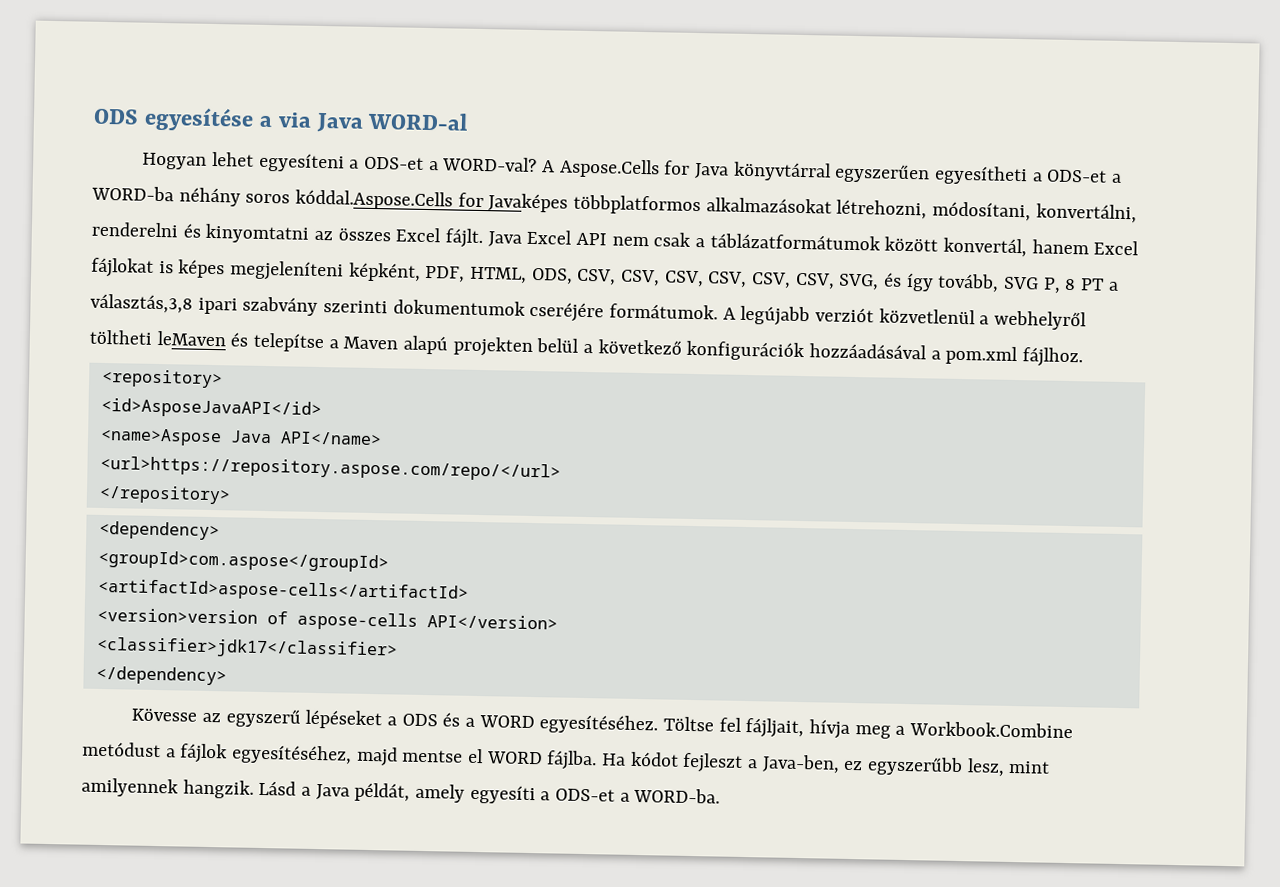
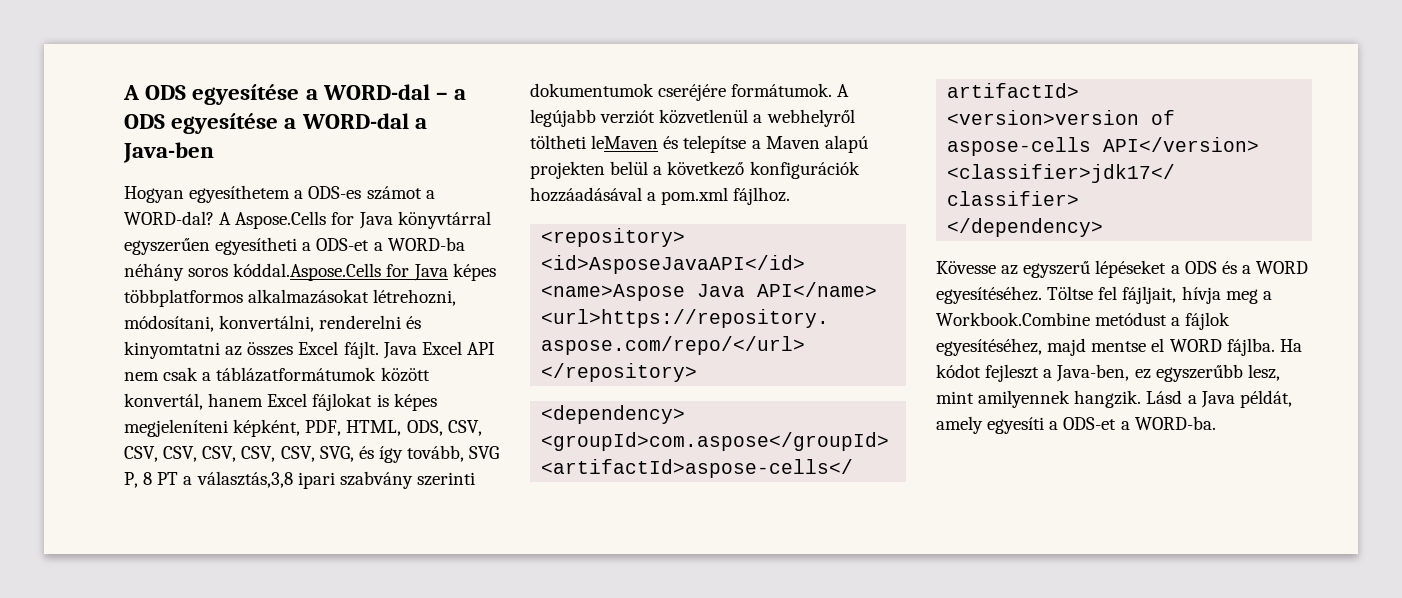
- ODS egyesítése a via Java WORD-al
- Hogyan lehet egyesíteni a ODS-et a WORD-val?
+ A ODS egyesítése a WORD-dal – a ODS egyesítése a WORD-dal a Java-ben
+ Hogyan egyesíthetem a ODS-es számot a WORD-dal?
- A Aspose.Cells for Java könyvtárral egyszerűen egyesítheti a ODS-et a WORD-ba néhány soros kóddal.Aspose.Cells for Javaképes többplatformos alkalmazásokat létrehozni, módosítani, konvertálni, renderelni és kinyomtatni az összes Excel fájlt.
+ A Aspose.Cells for Java könyvtárral egyszerűen egyesítheti a ODS-et a WORD-ba néhány soros kóddal.Aspose.Cells for Java képes többplatformos alkalmazásokat létrehozni, módosítani, konvertálni, renderelni és kinyomtatni az összes Excel fájlt.

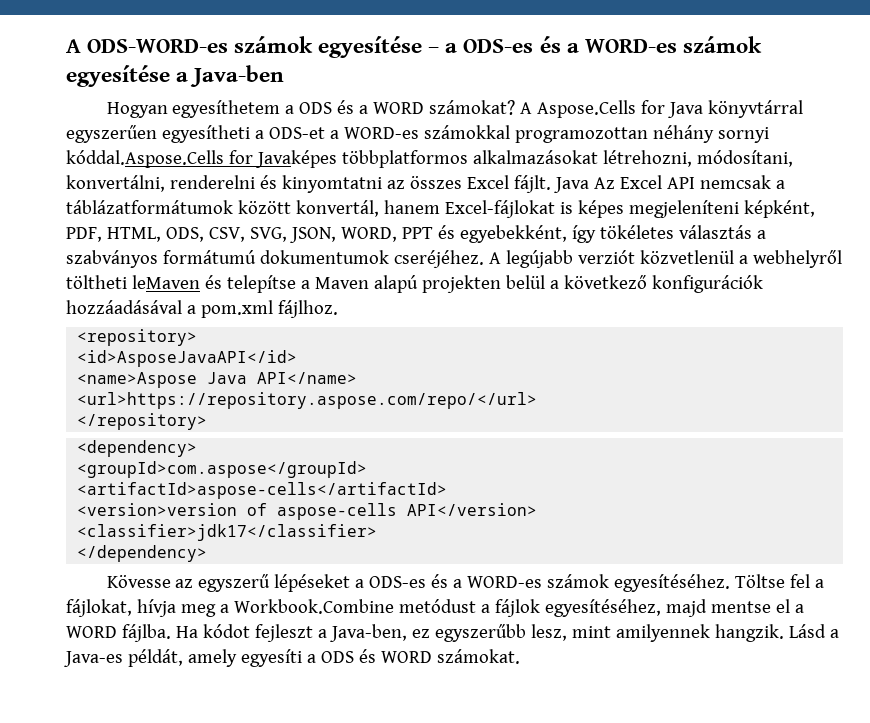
- A ODS egyesítése a WORD-dal – a ODS egyesítése a WORD-dal a Java-ben
+ A ODS-WORD-es számok egyesítése – a ODS-es és a WORD-es számok egyesítése a Java-ben
- Hogyan egyesíthetem a ODS-es számot a WORD-dal?
+ Hogyan egyesíthetem a ODS és a WORD számokat?
- A Aspose.Cells for Java könyvtárral egyszerűen egyesítheti a ODS-et a WORD-ba néhány soros kóddal.Aspose.Cells for Java képes többplatformos alkalmazásokat létrehozni, módosítani, konvertálni, renderelni és kinyomtatni az összes Excel fájlt.
+ A Aspose.Cells for Java könyvtárral egyszerűen egyesítheti a ODS-et a WORD-es számokkal programozottan néhány sornyi kóddal.Aspose.Cells for Javaképes többplatformos alkalmazásokat létrehozni, módosítani, konvertálni, renderelni és kinyomtatni az összes Excel fájlt.
- Java Excel API nem csak a táblázatformátumok között konvertál, hanem Excel fájlokat is képes megjeleníteni képként, PDF, HTML, ODS, CSV, CSV, CSV, CSV, CSV, CSV, SVG, és így tovább, SVG P, 8 PT a választás,3,8 ipari szabvány szerinti dokumentumok cseréjére formátumok.
+ Java Az Excel API nemcsak a táblázatformátumok között konvertál, hanem Excel-fájlokat is képes megjeleníteni képként, PDF, HTML, ODS, CSV, SVG, JSON, WORD, PPT és egyebekként, így tökéletes választás a szabványos formátumú dokumentumok cseréjéhez.
- Kövesse az egyszerű lépéseket a ODS és a WORD egyesítéséhez.
+ Kövesse az egyszerű lépéseket a ODS-es és a WORD-es számok egyesítéséhez.
- Töltse fel fájljait, hívja meg a Workbook.Combine metódust a fájlok egyesítéséhez, majd mentse el WORD fájlba.
+ Töltse fel a fájlokat, hívja meg a Workbook.Combine metódust a fájlok egyesítéséhez, majd mentse el a WORD fájlba.
- Lásd a Java példát, amely egyesíti a ODS-et a WORD-ba.
+ Lásd a Java-es példát, amely egyesíti a ODS és WORD számokat.

